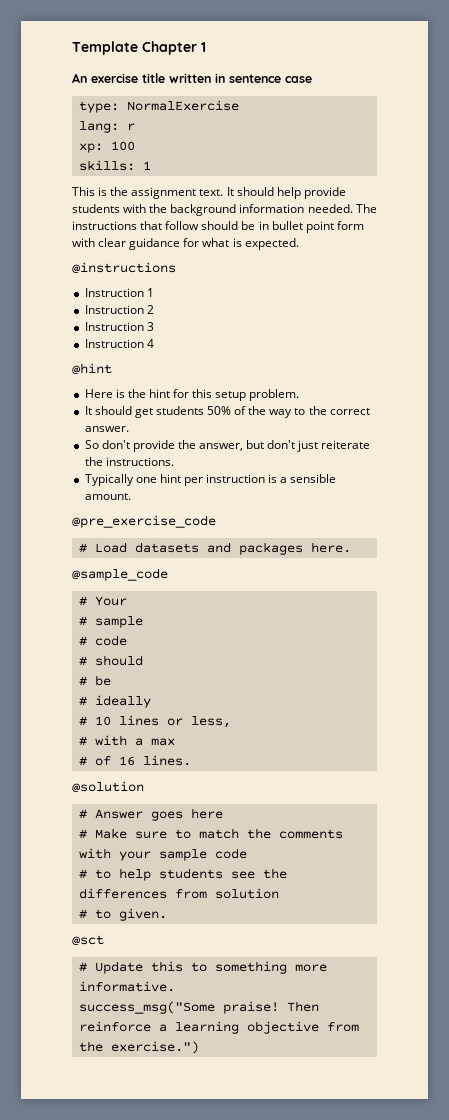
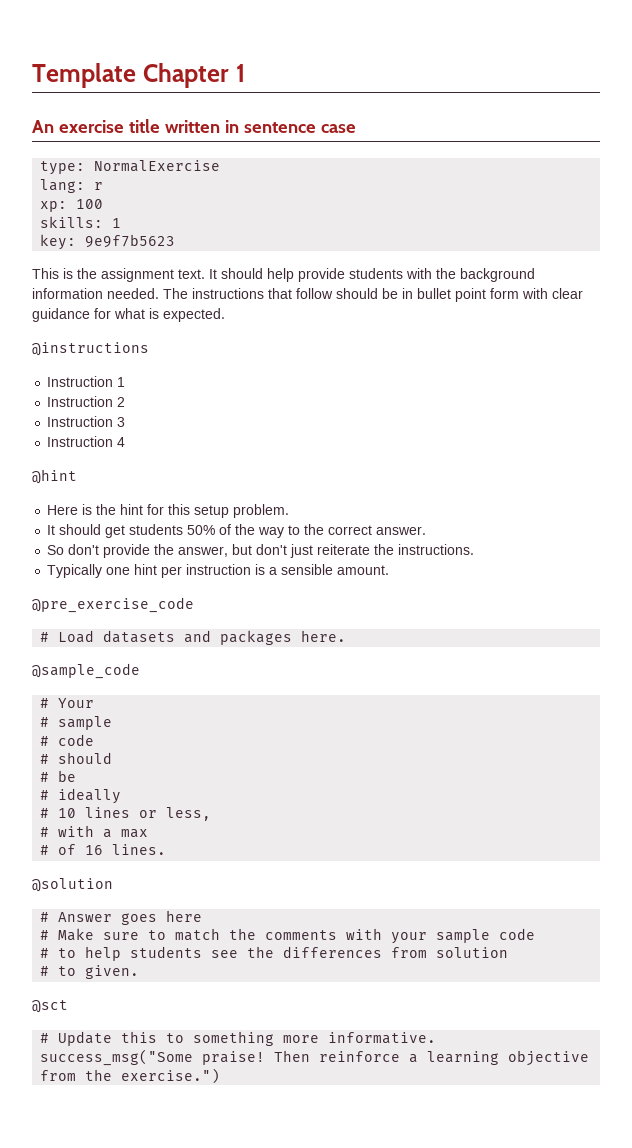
+ key: 9e9f7b5623

